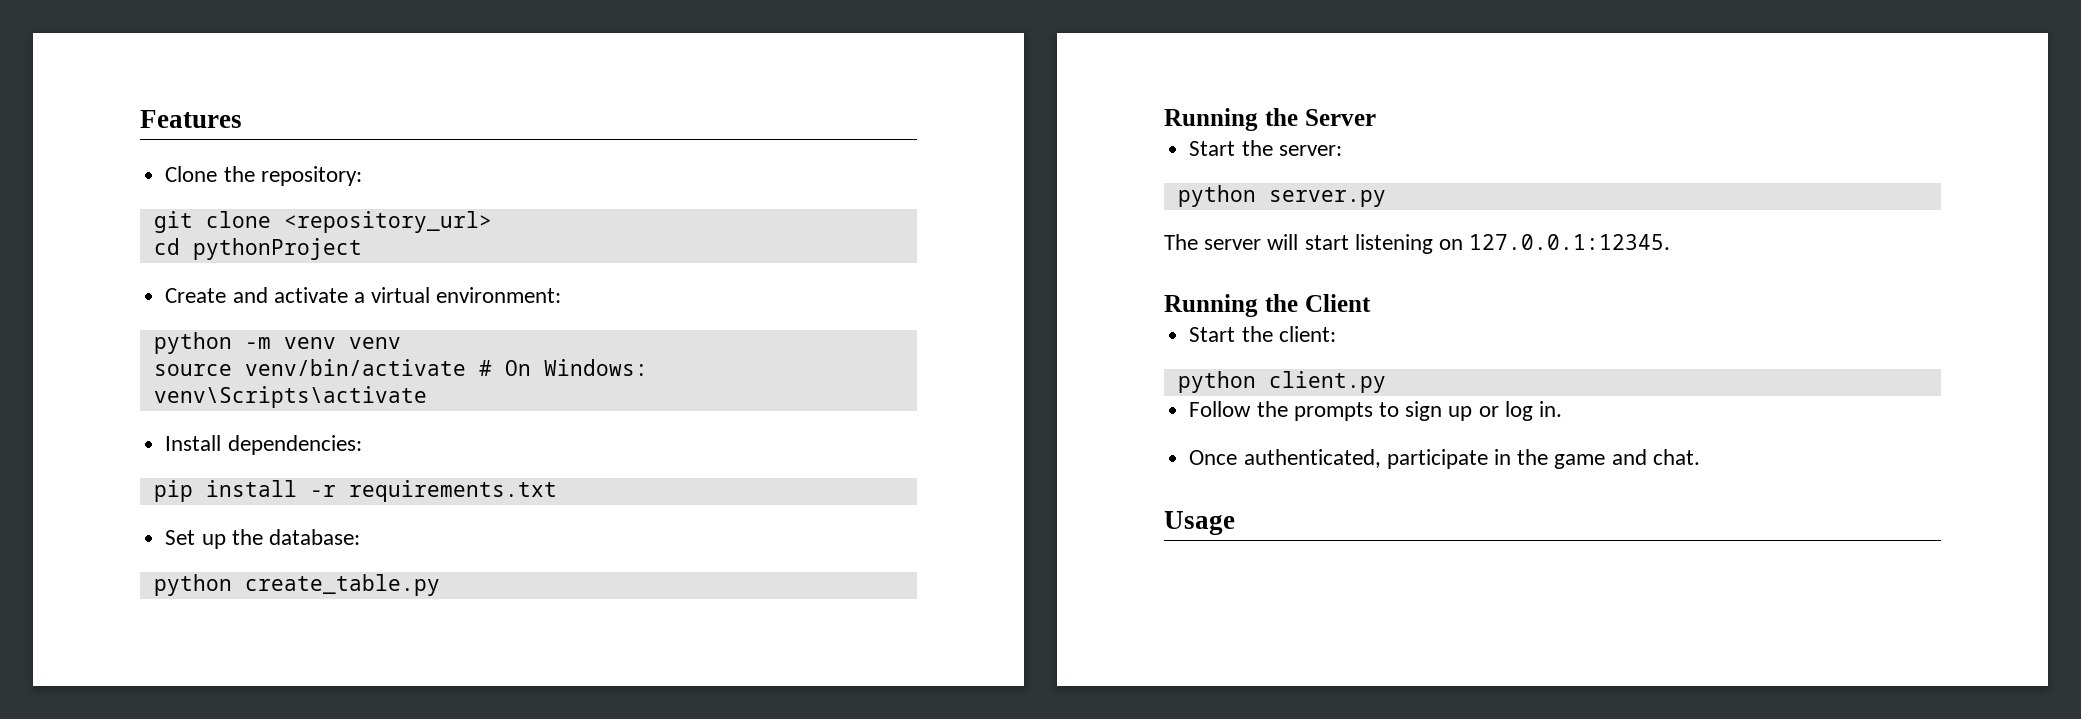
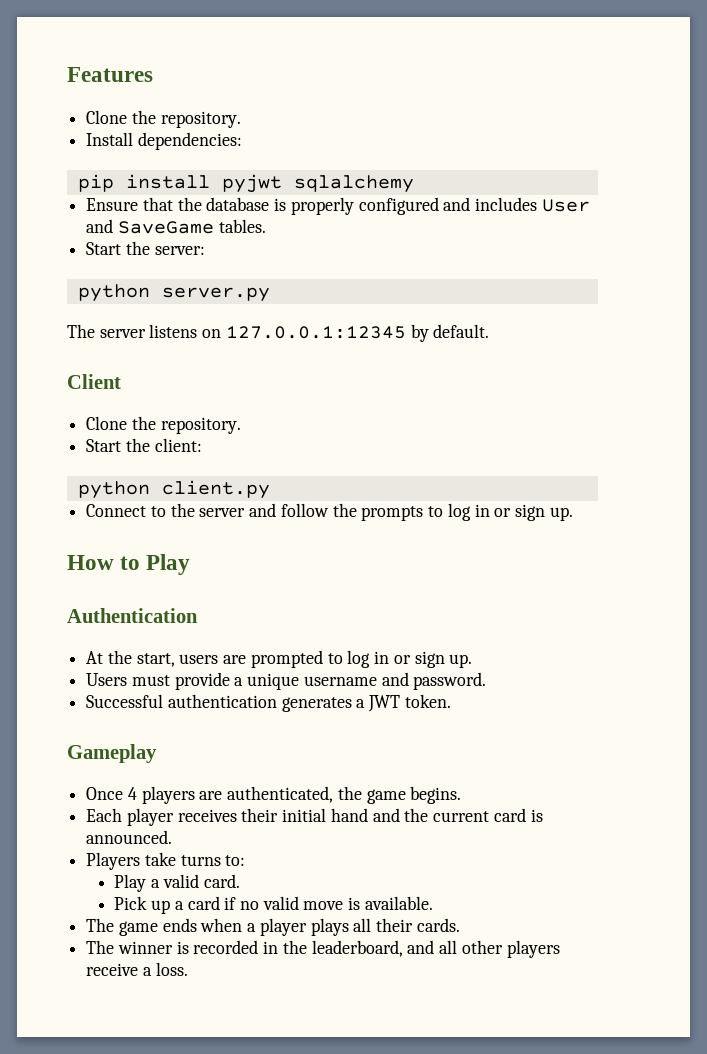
  Features
- Clone the repository:
- git clone <repository_url>
- cd pythonProject
- Create and activate a virtual environment:
- python -m venv venv
- source venv/bin/activate # On Windows: venv\Scripts\activate
+ Clone the repository.
  Install dependencies:
- pip install -r requirements.txt
- Set up the database:
- python create_table.py
- Running the Server
+ pip install pyjwt sqlalchemy
+ Ensure that the database is properly configured and includes User and SaveGame tables.
- The server will start listening on 127.0.0.1:12345.
- Running the Client
+ The server listens on 127.0.0.1:12345 by default.
+ Client
+ Clone the repository.
- Follow the prompts to sign up or log in.
- Once authenticated, participate in the game and chat.
- Usage
+ Connect to the server and follow the prompts to log in or sign up.
+ How to Play
+ Authentication
+ At the start, users are prompted to log in or sign up.
+ Users must provide a unique username and password.
+ Successful authentication generates a JWT token.
+ Gameplay
+ Once 4 players are authenticated, the game begins.
+ Each player receives their initial hand and the current card is announced.
+ Players take turns to:
+ Play a valid card.
+ Pick up a card if no valid move is available.
+ The game ends when a player plays all their cards.
+ The winner is recorded in the leaderboard, and all other players receive a loss.

